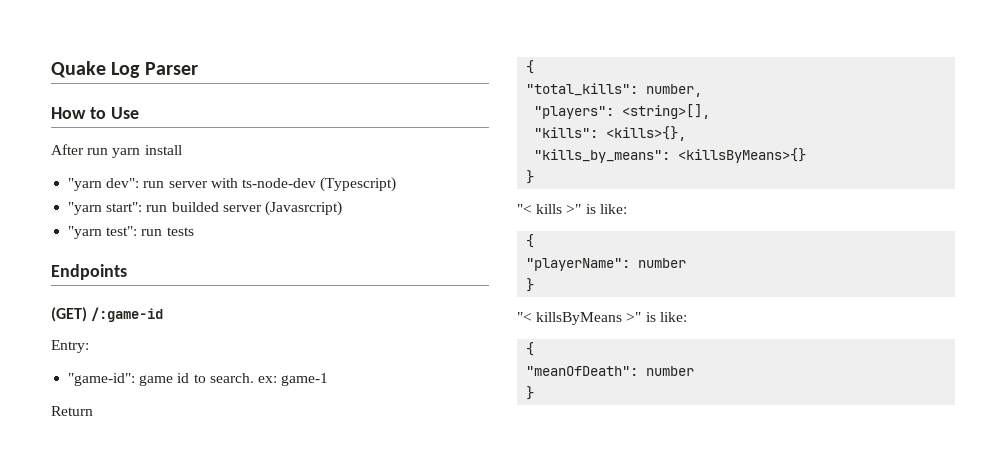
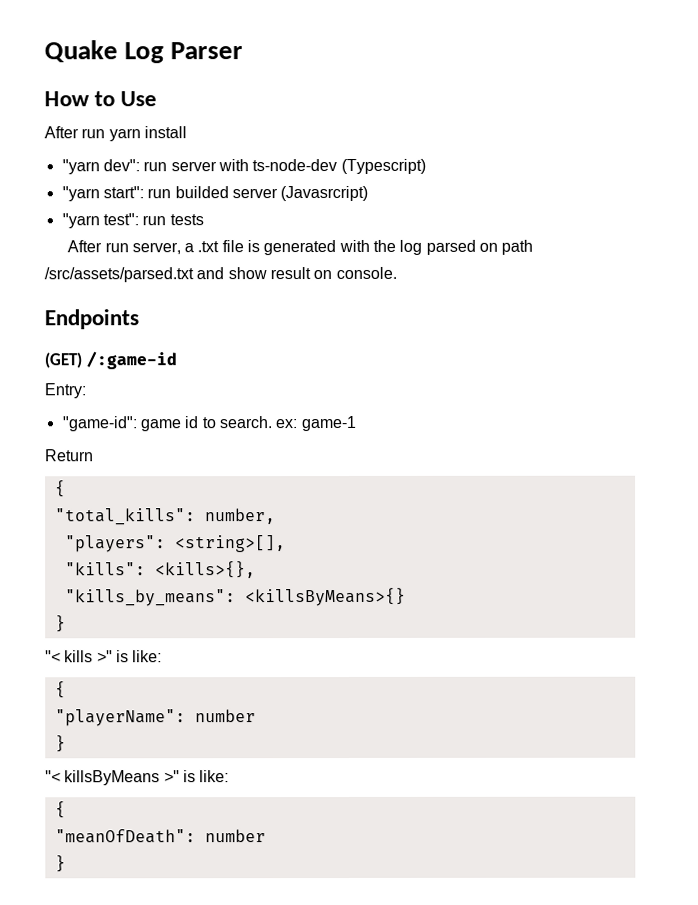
+ After run server, a .txt file is generated with the log parsed on path /src/assets/parsed.txt and show result on console.

